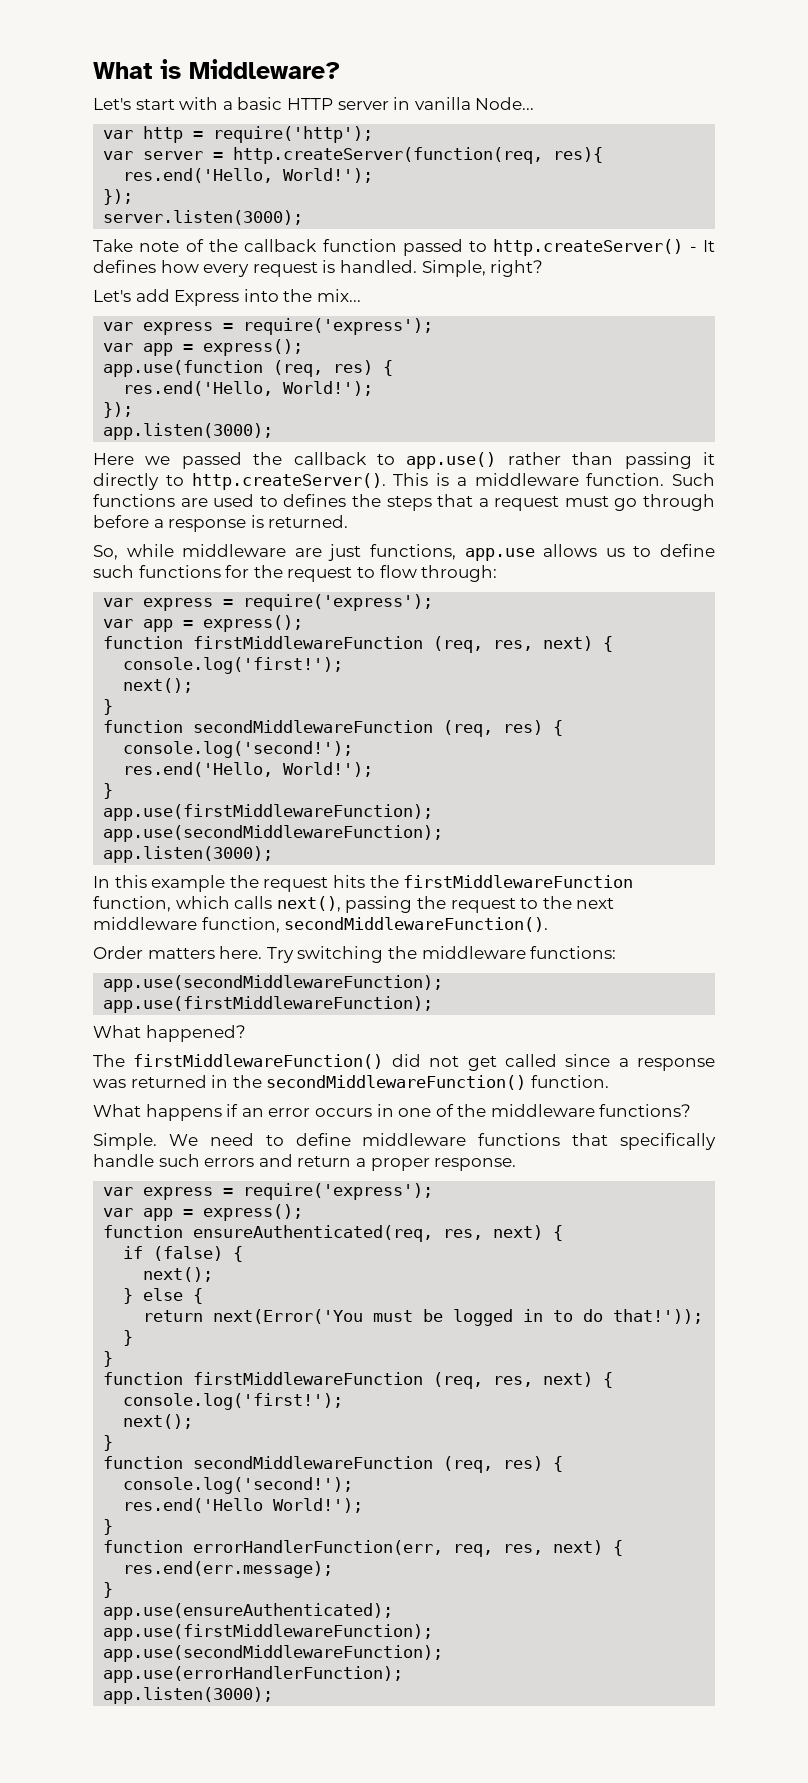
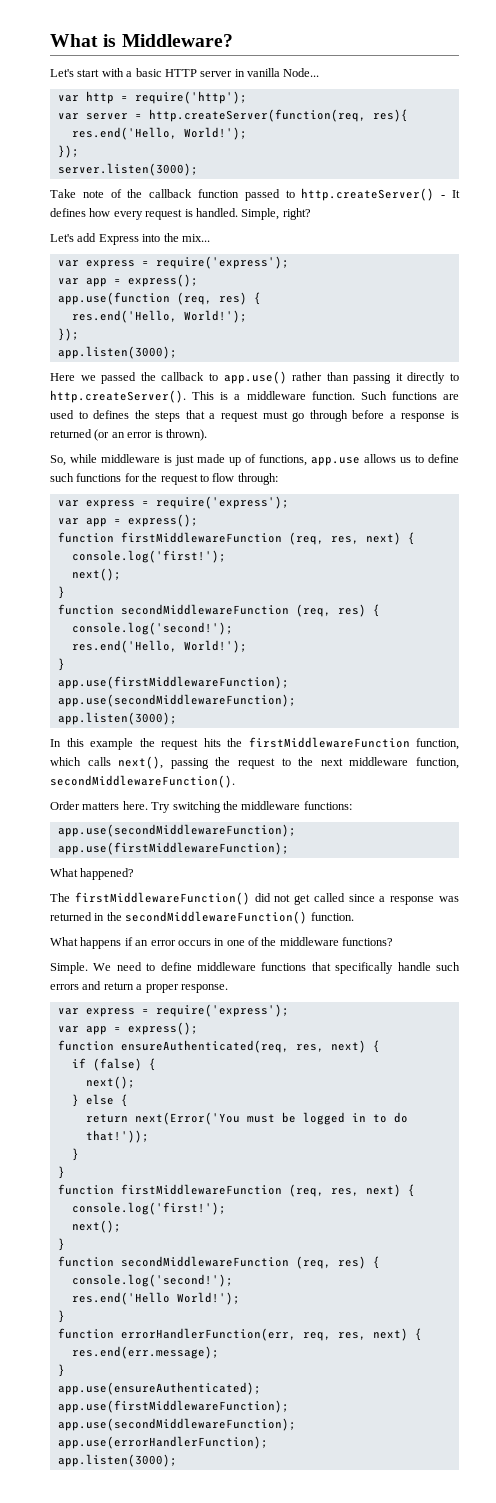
- Such functions are used to defines the steps that a request must go through before a response is returned.
- So, while middleware are just functions, app.use allows us to define such functions for the request to flow through:
+ Such functions are used to defines the steps that a request must go through before a response is returned (or an error is thrown).
+ So, while middleware is just made up of functions, app.use allows us to define such functions for the request to flow through:

